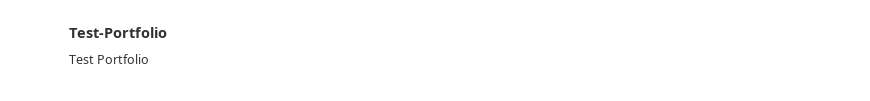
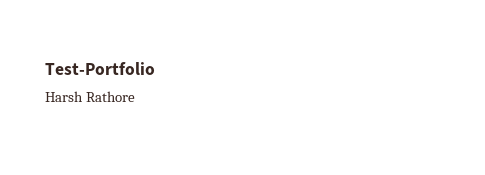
- Test Portfolio
+ Harsh Rathore

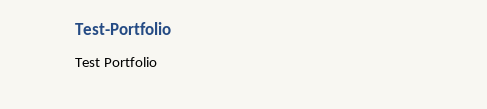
- Harsh Rathore
+ Test Portfolio

